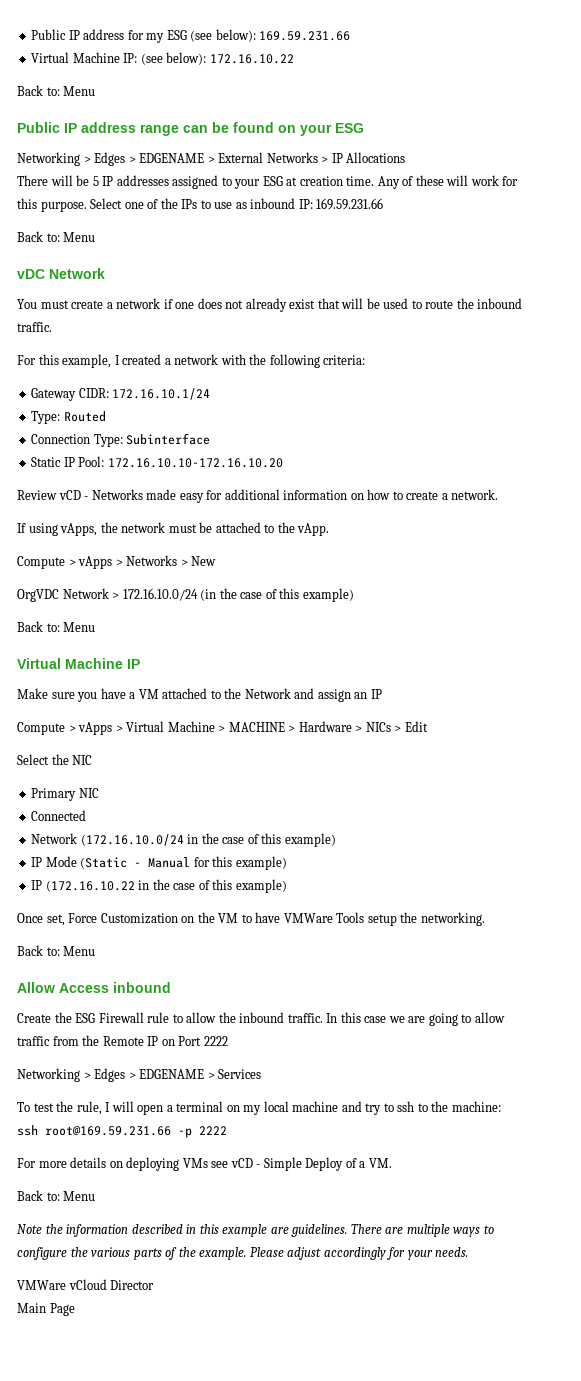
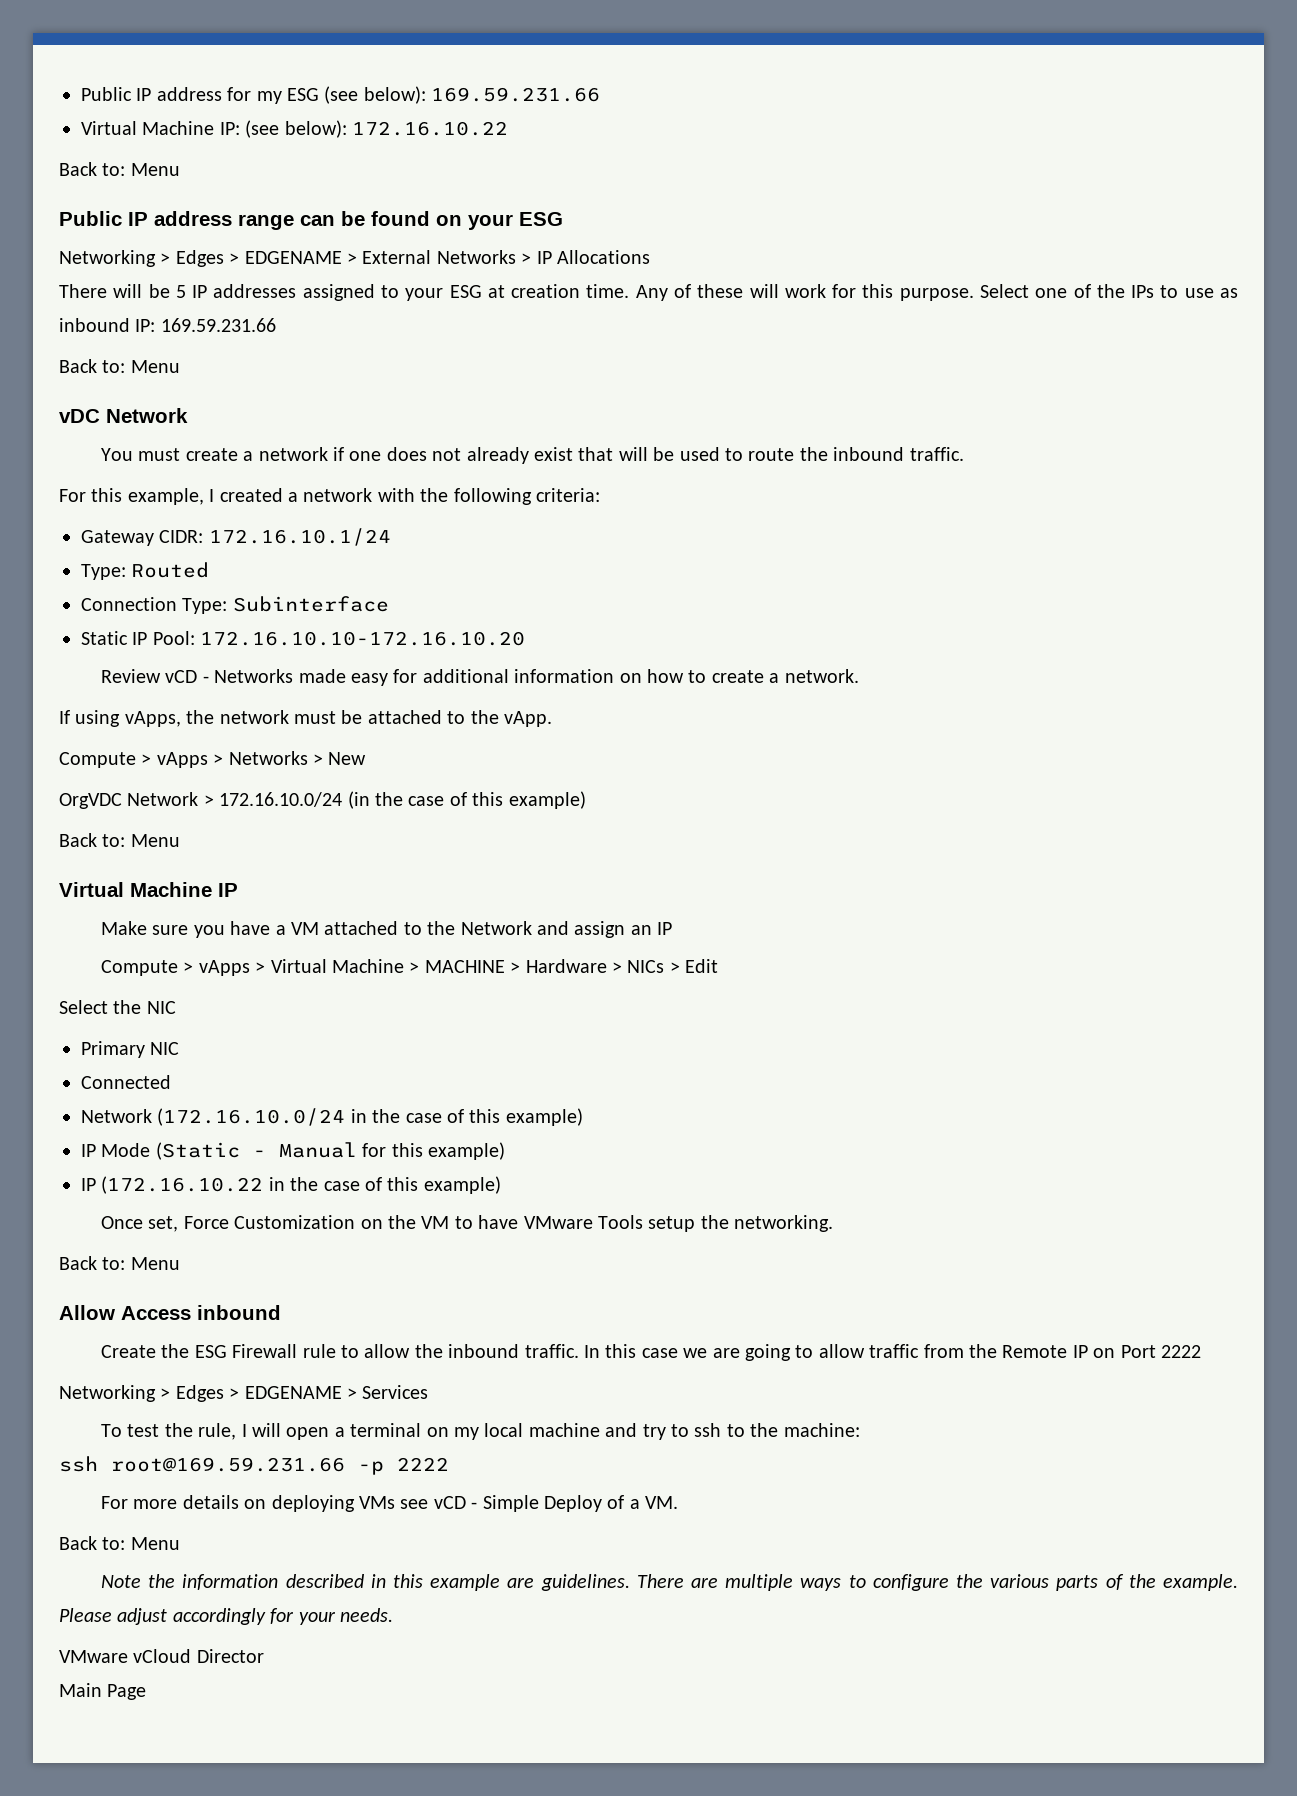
- Once set, Force Customization on the VM to have VMWare Tools setup the networking.
+ Once set, Force Customization on the VM to have VMware Tools setup the networking.
- VMWare vCloud Director
+ VMware vCloud Director

